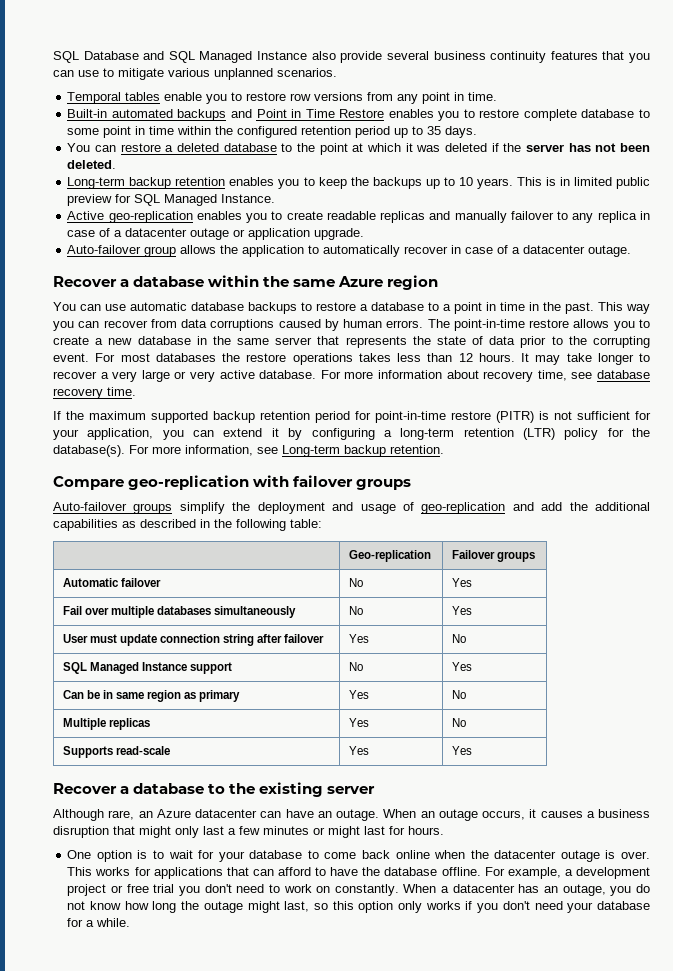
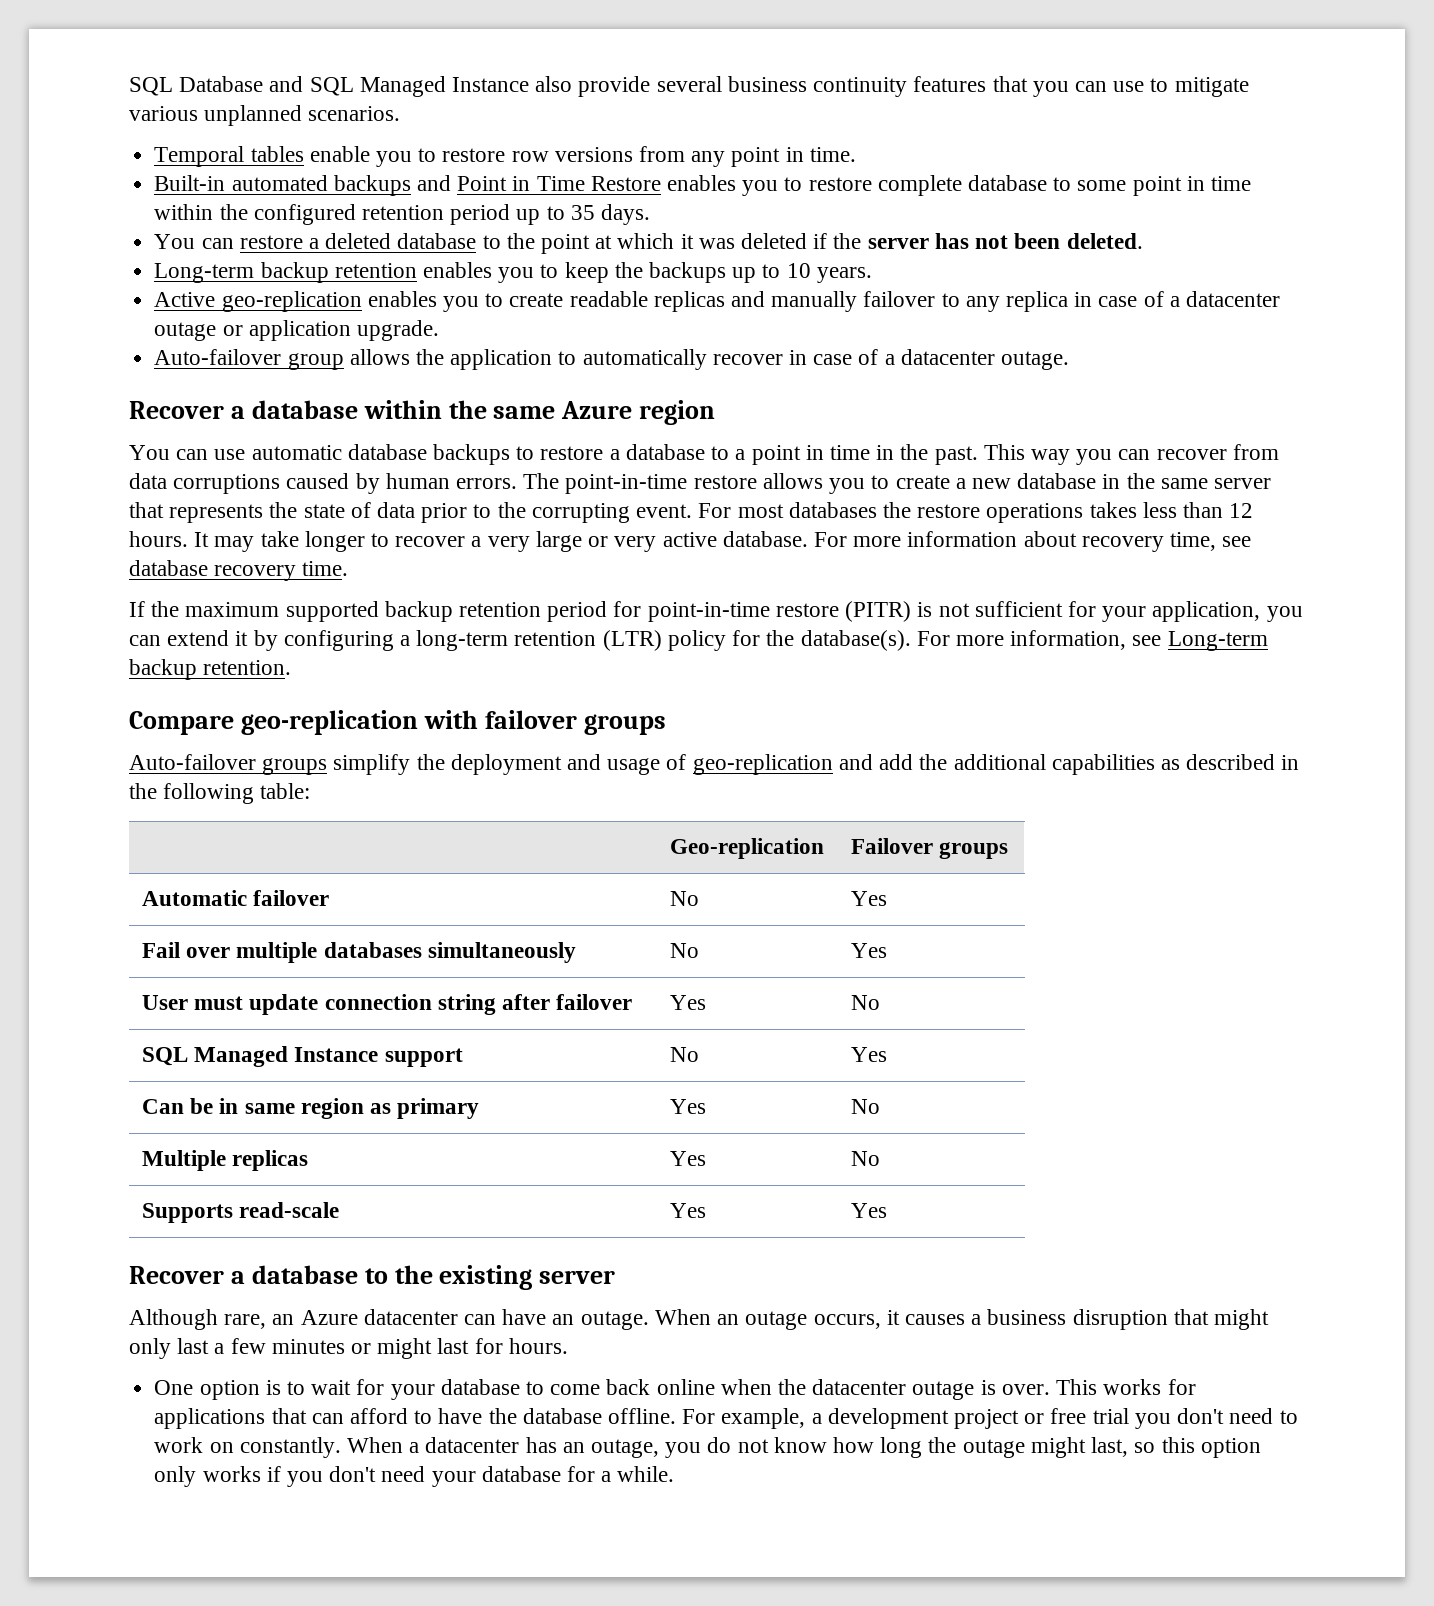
- This is in limited public preview for SQL Managed Instance.

